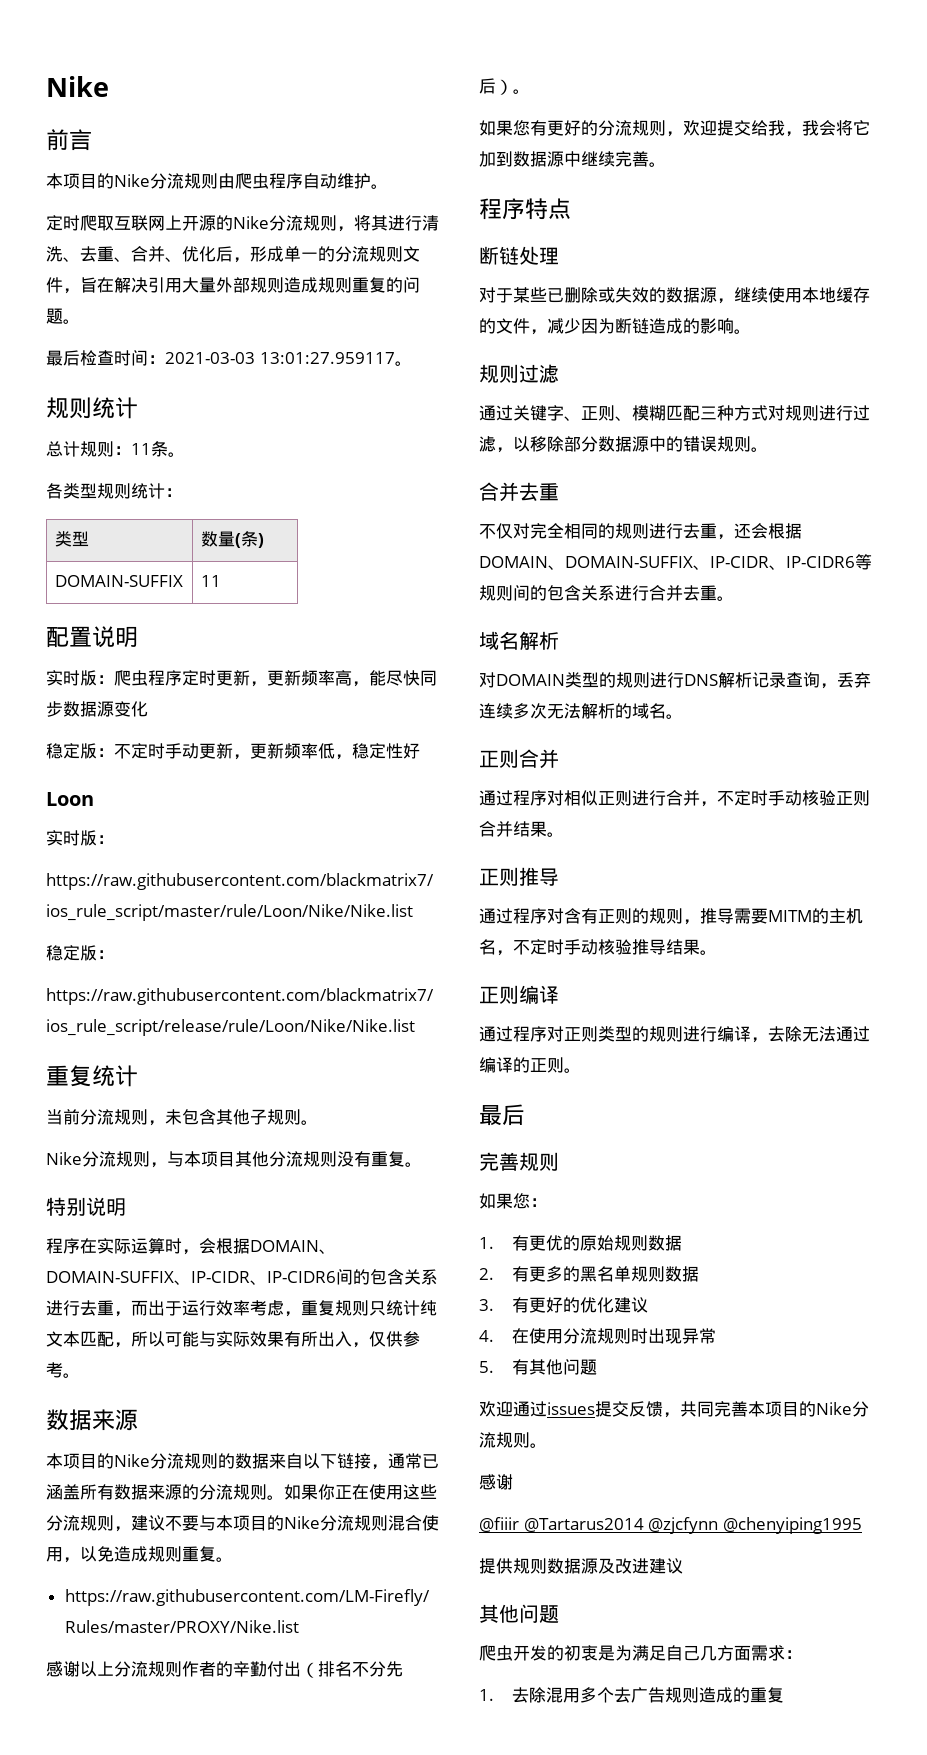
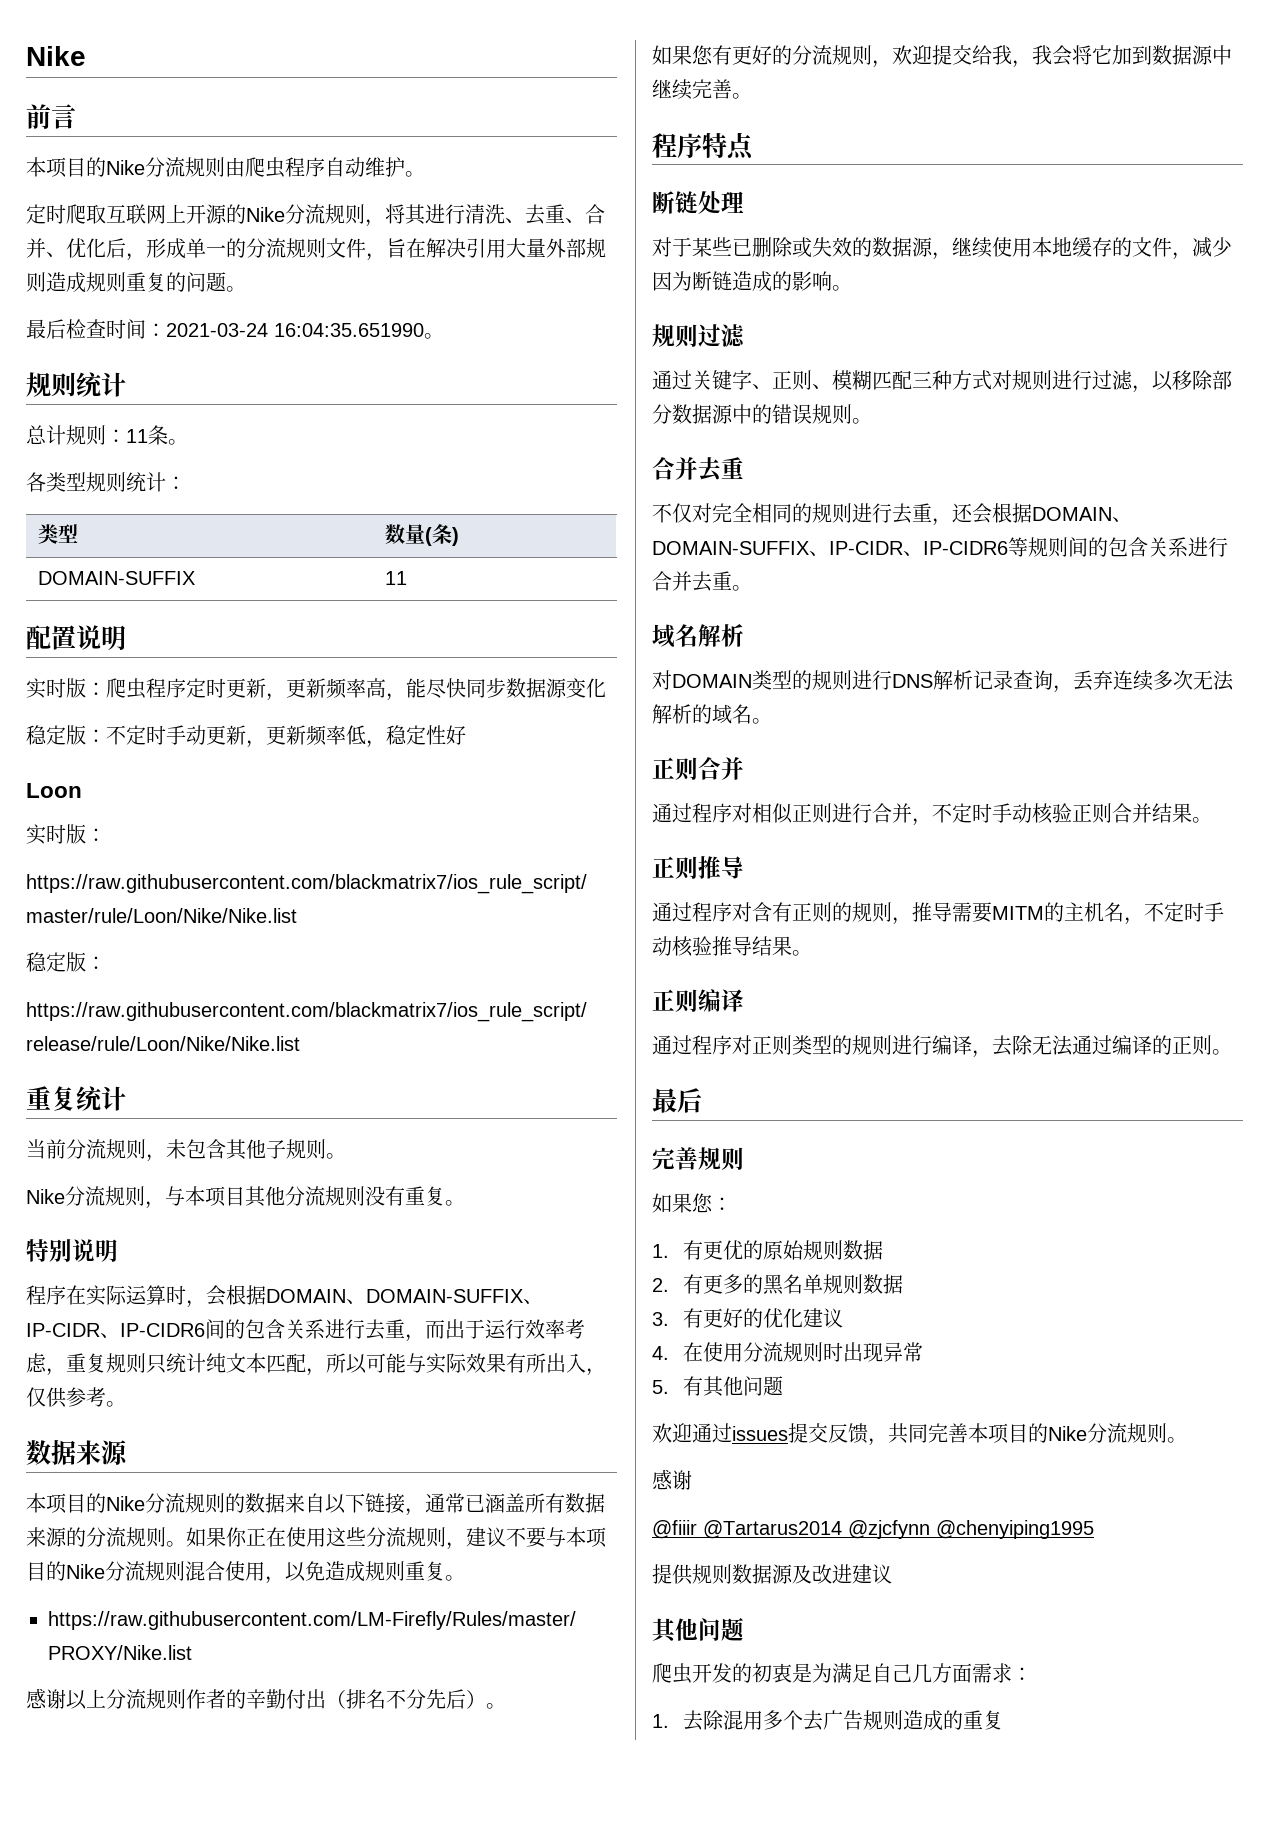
- 最后检查时间：2021-03-03 13:01:27.959117。
+ 最后检查时间：2021-03-24 16:04:35.651990。

